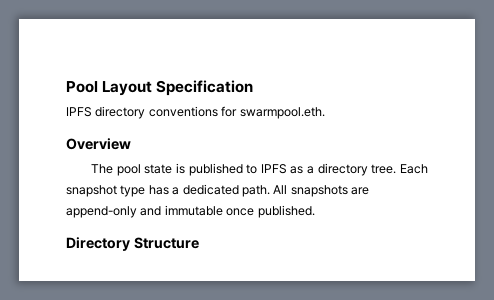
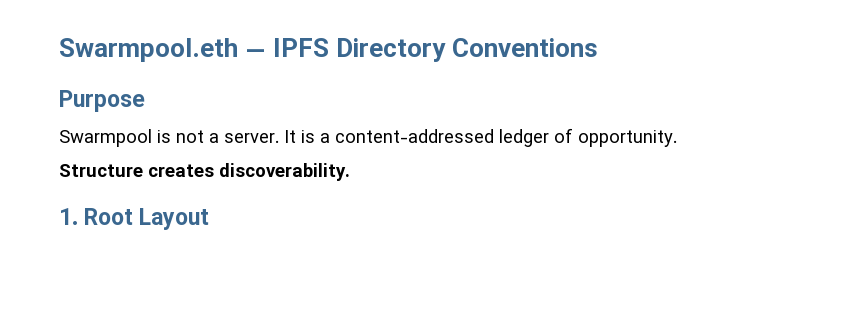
- Pool Layout Specification
- IPFS directory conventions for swarmpool.eth.
- Overview
- The pool state is published to IPFS as a directory tree. Each snapshot type has a dedicated path. All snapshots are append-only and immutable once published.
- Directory Structure
+ Swarmpool.eth — IPFS Directory Conventions
+ Purpose
+ Swarmpool is not a server. It is a content-addressed ledger of opportunity.
+ Structure creates discoverability.
+ 1. Root Layout

